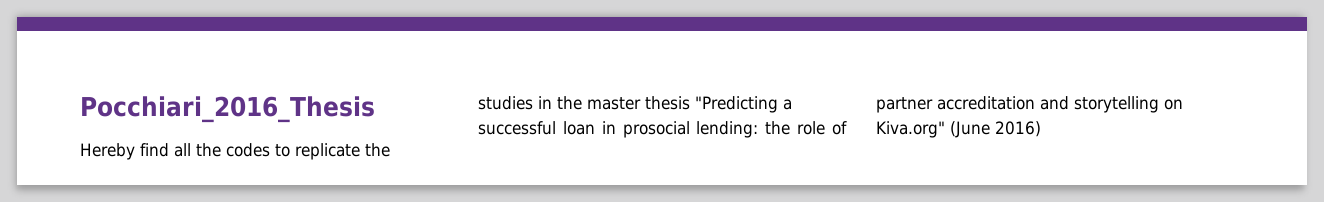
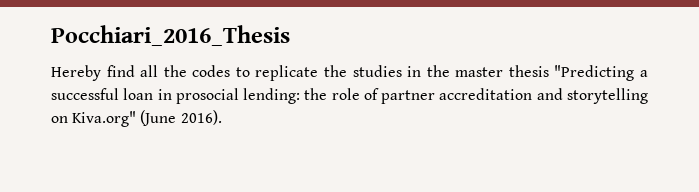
- Hereby find all the codes to replicate the studies in the master thesis "Predicting a successful loan in prosocial lending: the role of partner accreditation and storytelling on Kiva.org" (June 2016)
+ Hereby find all the codes to replicate the studies in the master thesis "Predicting a successful loan in prosocial lending: the role of partner accreditation and storytelling on Kiva.org" (June 2016).

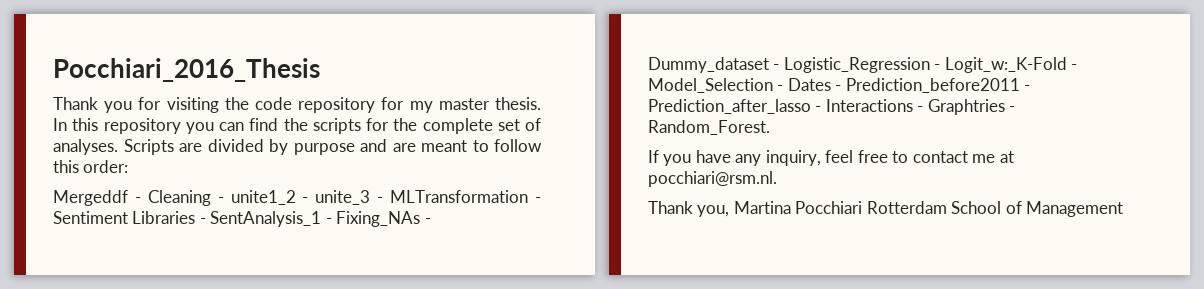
- Hereby find all the codes to replicate the studies in the master thesis "Predicting a successful loan in prosocial lending: the role of partner accreditation and storytelling on Kiva.org" (June 2016).
+ Thank you for visiting the code repository for my master thesis. In this repository you can find the scripts for the complete set of analyses. Scripts are divided by purpose and are meant to follow this order:
+ Mergeddf - Cleaning - unite1_2 - unite_3 - MLTransformation - Sentiment Libraries - SentAnalysis_1 - Fixing_NAs - Dummy_dataset - Logistic_Regression - Logit_w:_K-Fold - Model_Selection - Dates - Prediction_before2011 - Prediction_after_lasso - Interactions - Graphtries - Random_Forest.
+ If you have any inquiry, feel free to contact me at pocchiari@rsm.nl.
+ Thank you, Martina Pocchiari Rotterdam School of Management

